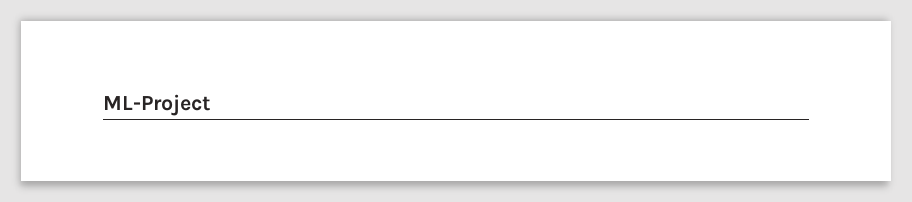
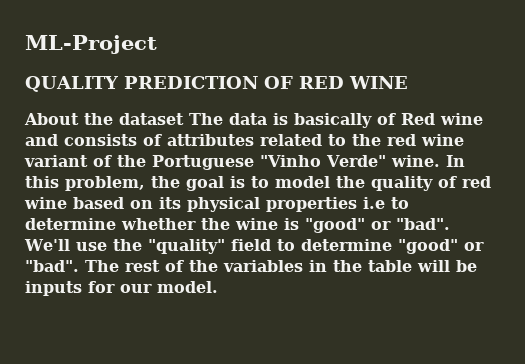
+ QUALITY PREDICTION OF RED WINE
+ About the dataset The data is basically of Red wine and consists of attributes related to the red wine variant of the Portuguese "Vinho Verde" wine. In this problem, the goal is to model the quality of red wine based on its physical properties i.e to determine whether the wine is "good" or "bad". We'll use the "quality" field to determine "good" or "bad". The rest of the variables in the table will be inputs for our model.

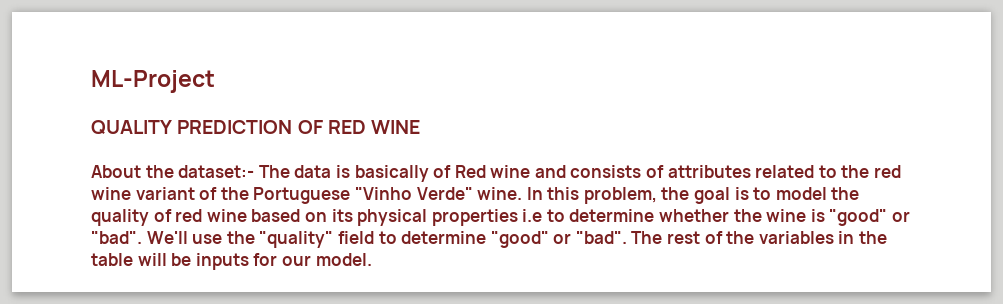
- About the dataset The data is basically of Red wine and consists of attributes related to the red wine variant of the Portuguese "Vinho Verde" wine.
+ About the dataset:- The data is basically of Red wine and consists of attributes related to the red wine variant of the Portuguese "Vinho Verde" wine.

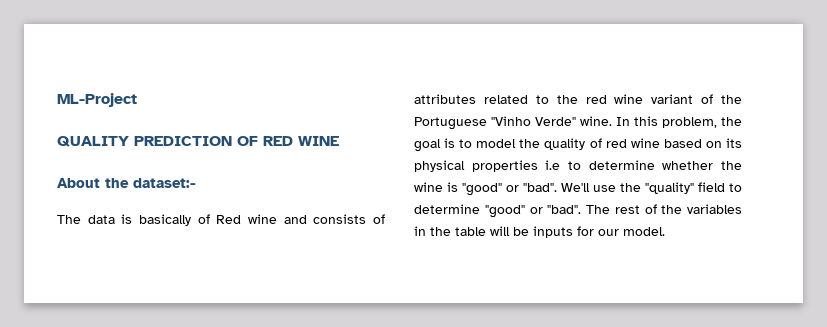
- About the dataset:- The data is basically of Red wine and consists of attributes related to the red wine variant of the Portuguese "Vinho Verde" wine.
+ About the dataset:-
+ The data is basically of Red wine and consists of attributes related to the red wine variant of the Portuguese "Vinho Verde" wine.

